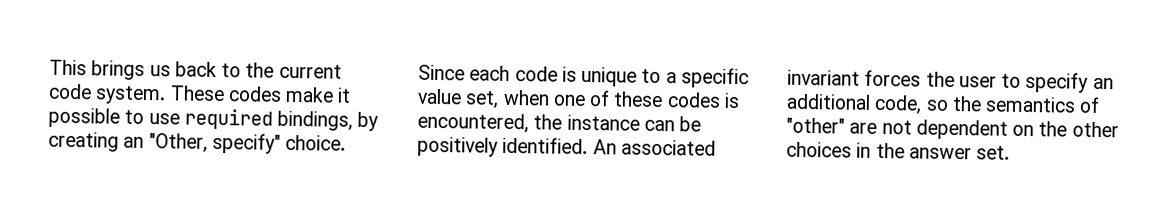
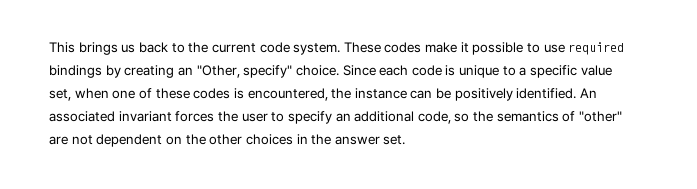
- These codes make it possible to use required bindings, by creating an "Other, specify" choice.
+ These codes make it possible to use required bindings by creating an "Other, specify" choice.

